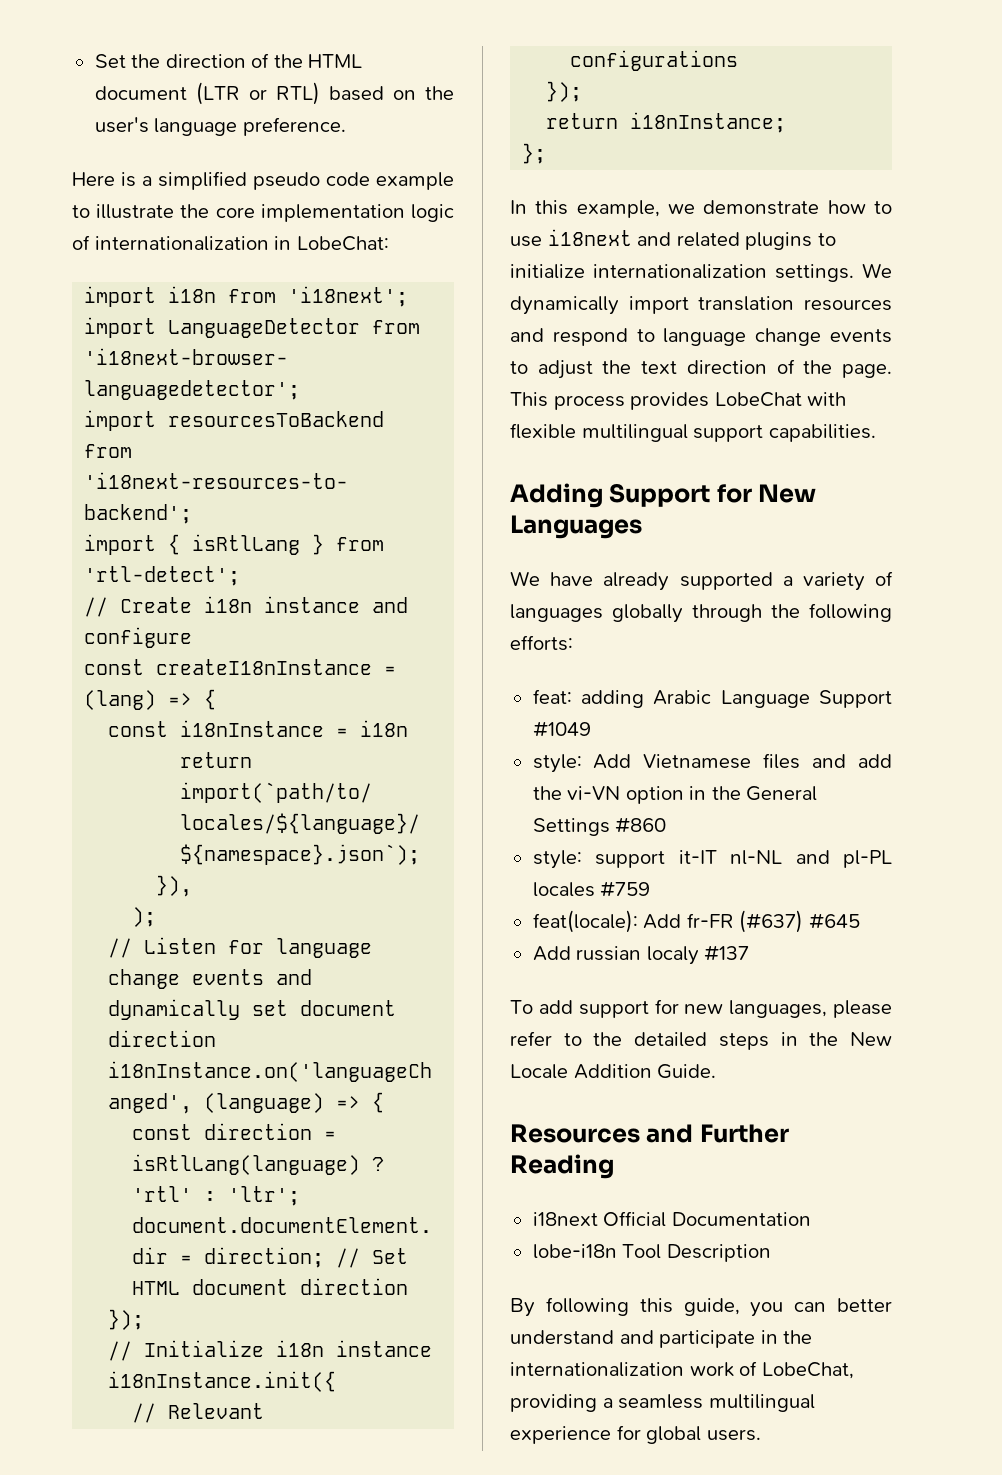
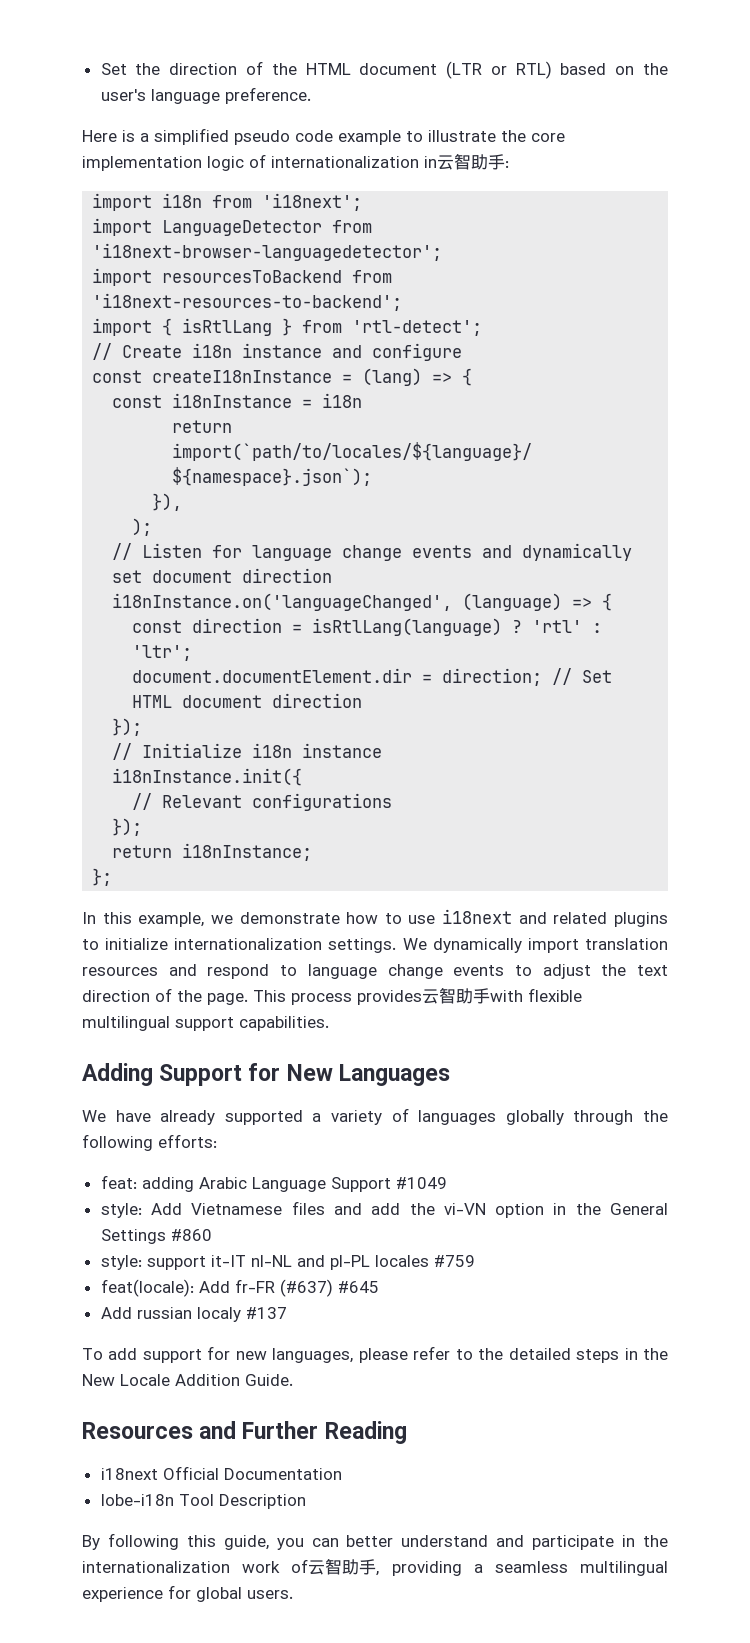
- Here is a simplified pseudo code example to illustrate the core implementation logic of internationalization in LobeChat:
+ Here is a simplified pseudo code example to illustrate the core implementation logic of internationalization in云智助手:
- This process provides LobeChat with flexible multilingual support capabilities.
+ This process provides云智助手with flexible multilingual support capabilities.
- By following this guide, you can better understand and participate in the internationalization work of LobeChat, providing a seamless multilingual experience for global users.
+ By following this guide, you can better understand and participate in the internationalization work of云智助手, providing a seamless multilingual experience for global users.

